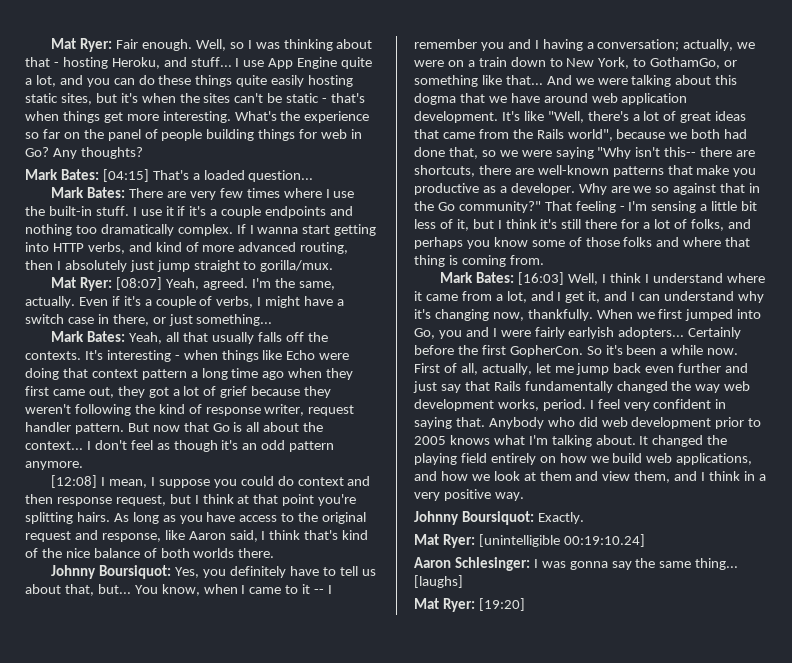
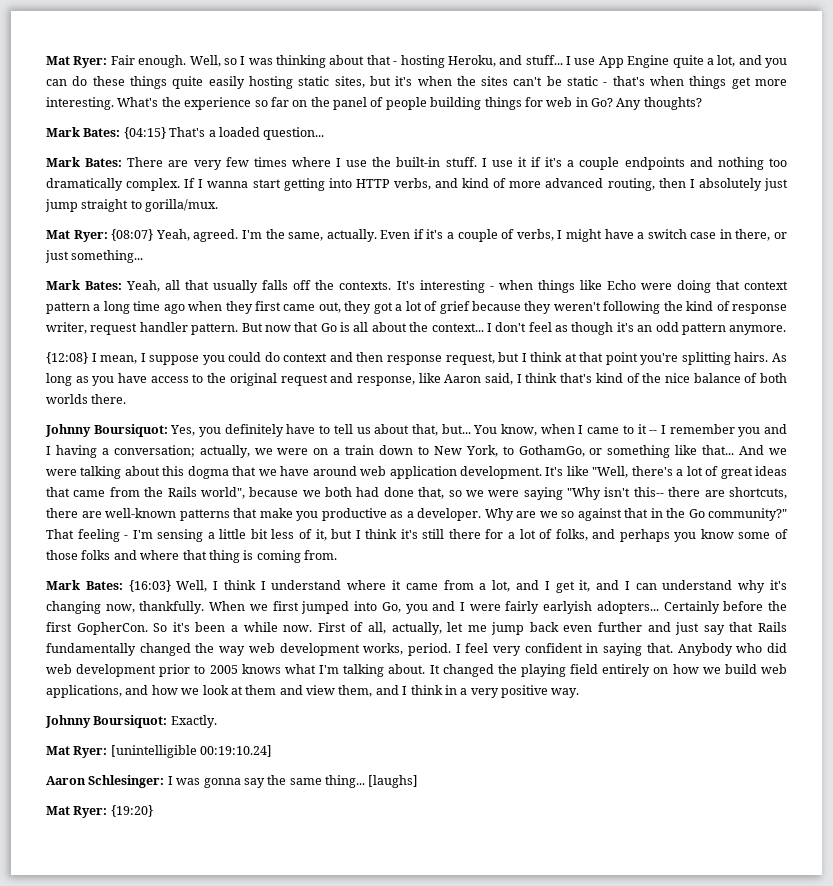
- Mark Bates: [04:15] That's a loaded question...
+ Mark Bates: {04:15} That's a loaded question...
- Mat Ryer: [08:07] Yeah, agreed.
+ Mat Ryer: {08:07} Yeah, agreed.
- [12:08] I mean, I suppose you could do context and then response request, but I think at that point you're splitting hairs.
+ {12:08} I mean, I suppose you could do context and then response request, but I think at that point you're splitting hairs.
- Mark Bates: [16:03] Well, I think I understand where it came from a lot, and I get it, and I can understand why it's changing now, thankfully.
+ Mark Bates: {16:03} Well, I think I understand where it came from a lot, and I get it, and I can understand why it's changing now, thankfully.
- Mat Ryer: [19:20]
+ Mat Ryer: {19:20}

